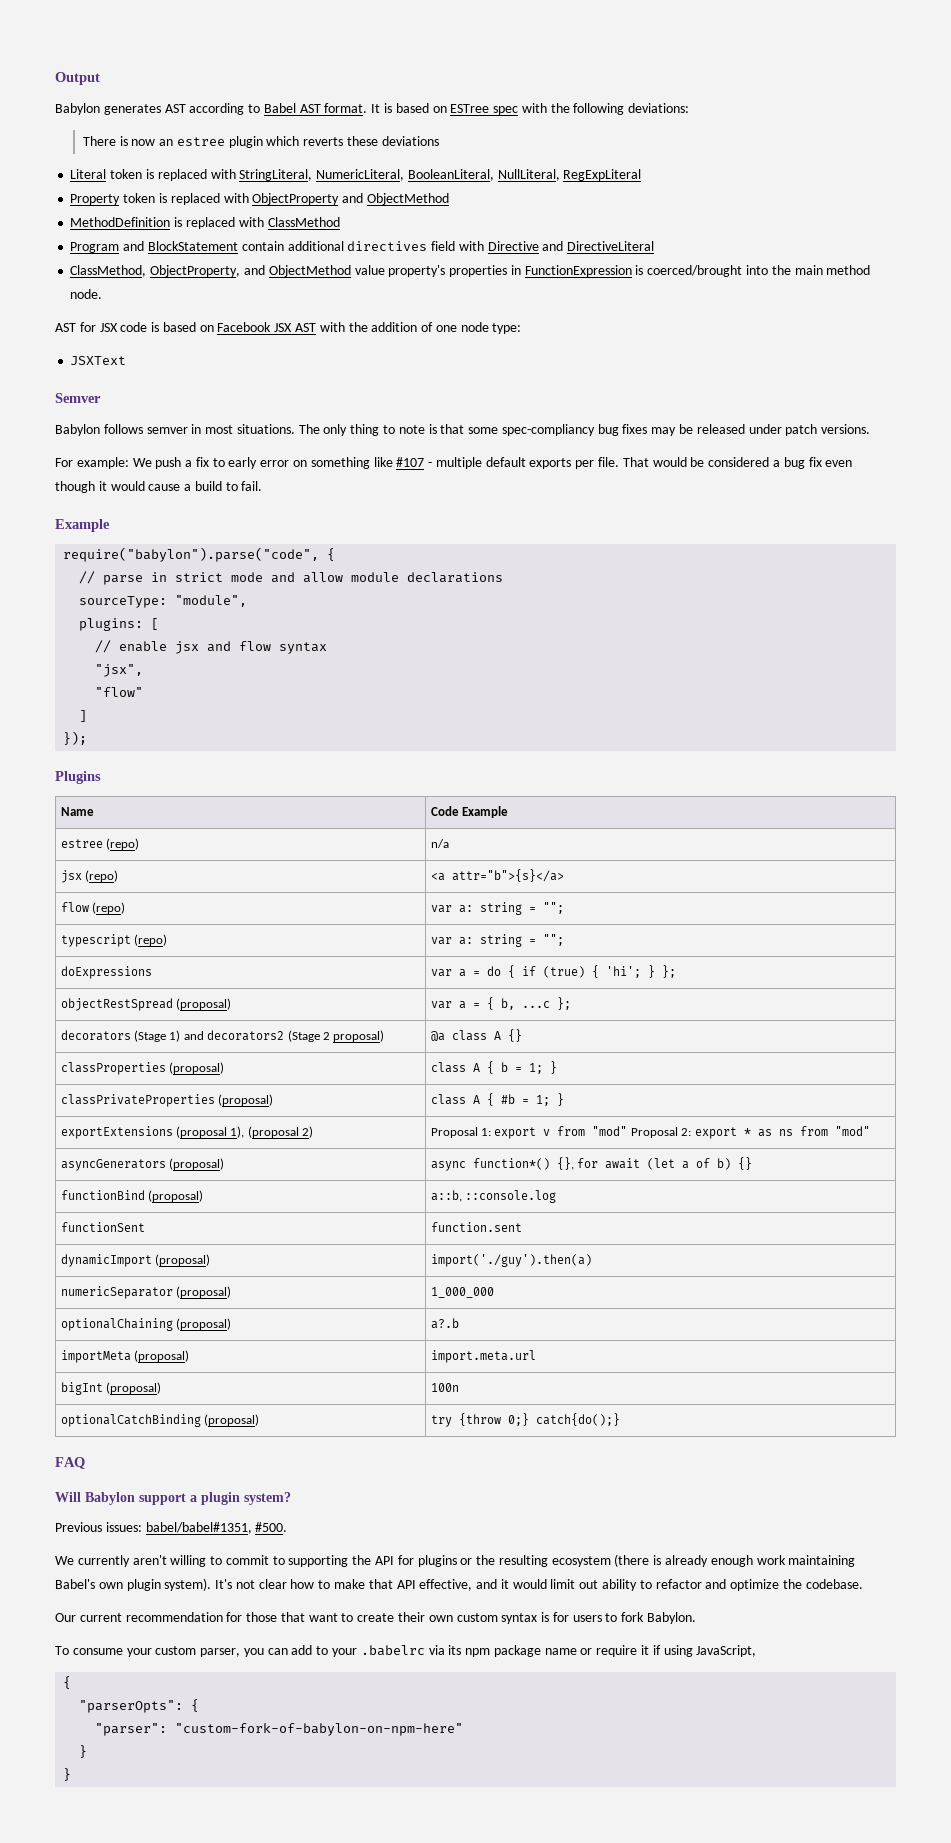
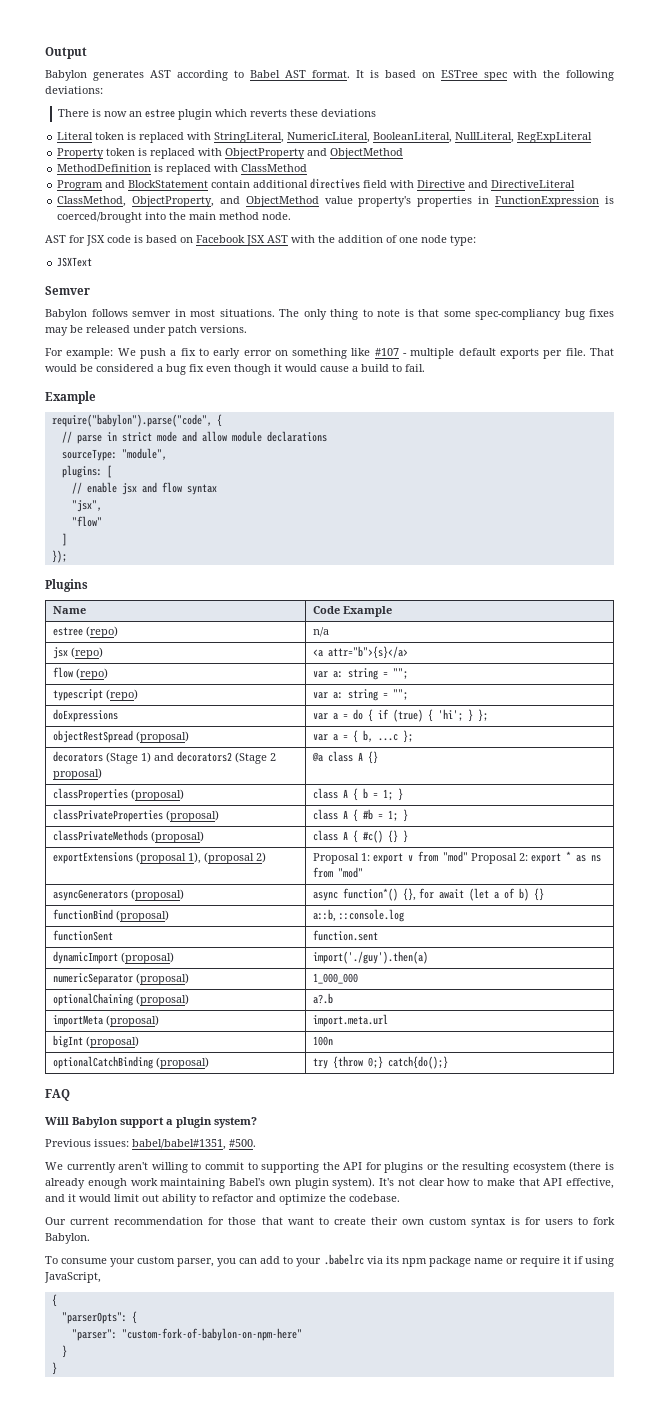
+ classPrivateMethods (proposal) | class A { #c() {} }

